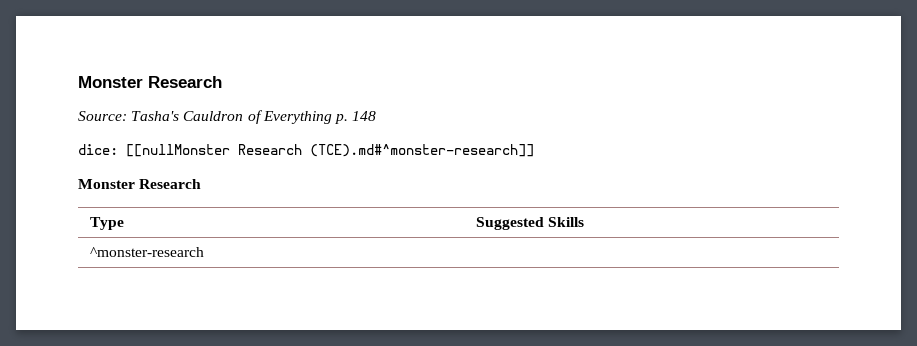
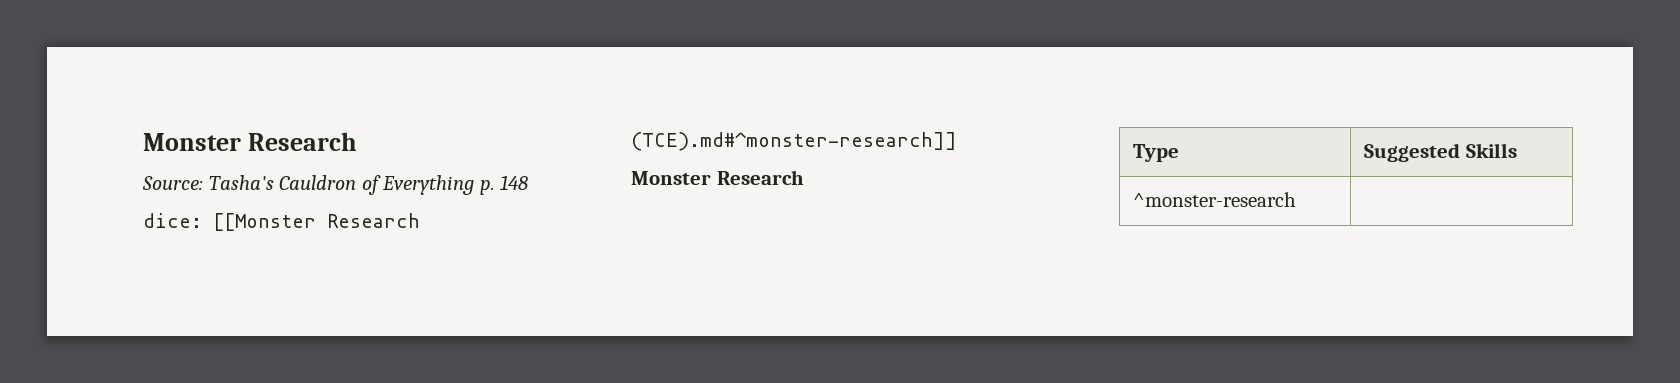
- dice: [[nullMonster Research (TCE).md#^monster-research]]
+ dice: [[Monster Research (TCE).md#^monster-research]]

